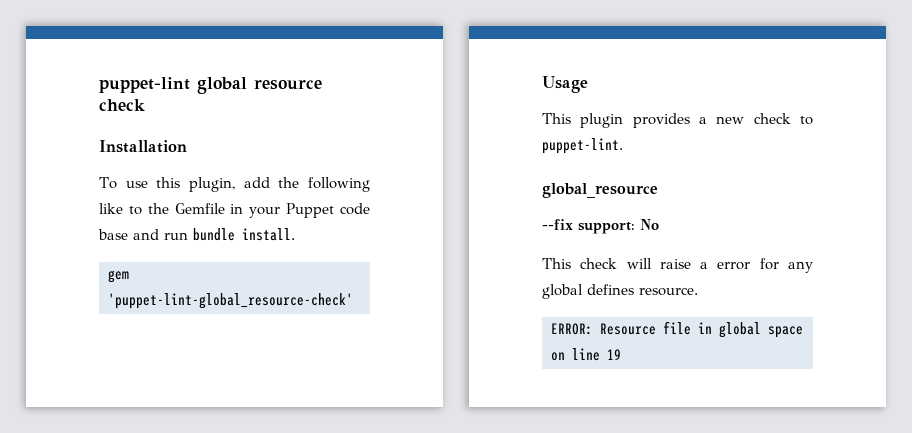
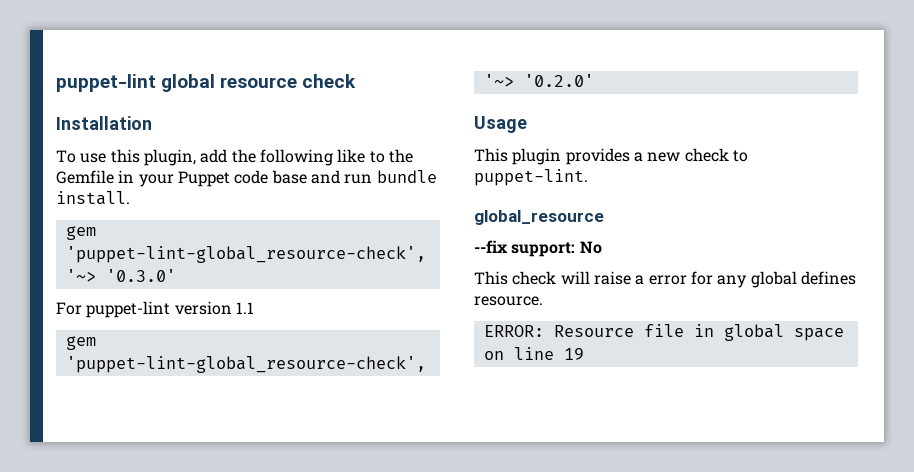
- gem 'puppet-lint-global_resource-check'
+ gem 'puppet-lint-global_resource-check', '~> '0.3.0'
+ For puppet-lint version 1.1
+ gem 'puppet-lint-global_resource-check', '~> '0.2.0'

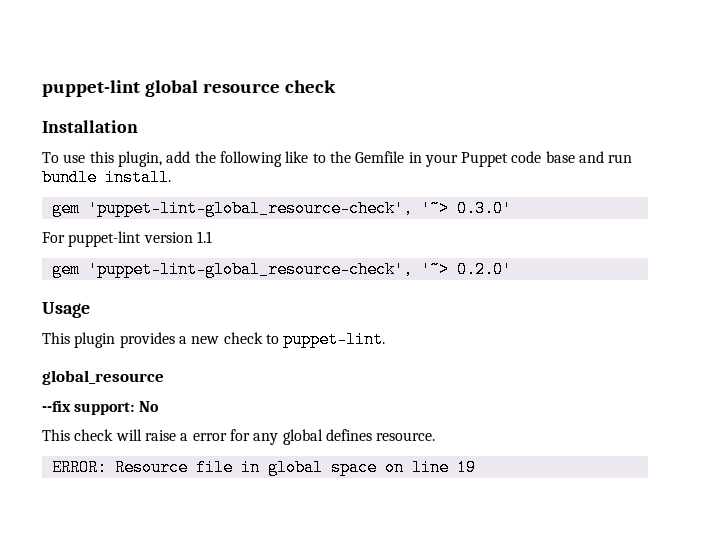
- gem 'puppet-lint-global_resource-check', '~> '0.3.0'
+ gem 'puppet-lint-global_resource-check', '~> 0.3.0'
- gem 'puppet-lint-global_resource-check', '~> '0.2.0'
+ gem 'puppet-lint-global_resource-check', '~> 0.2.0'

